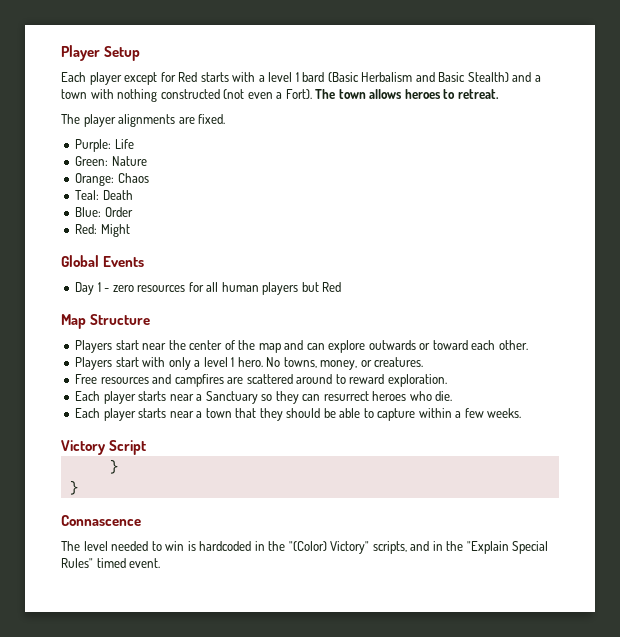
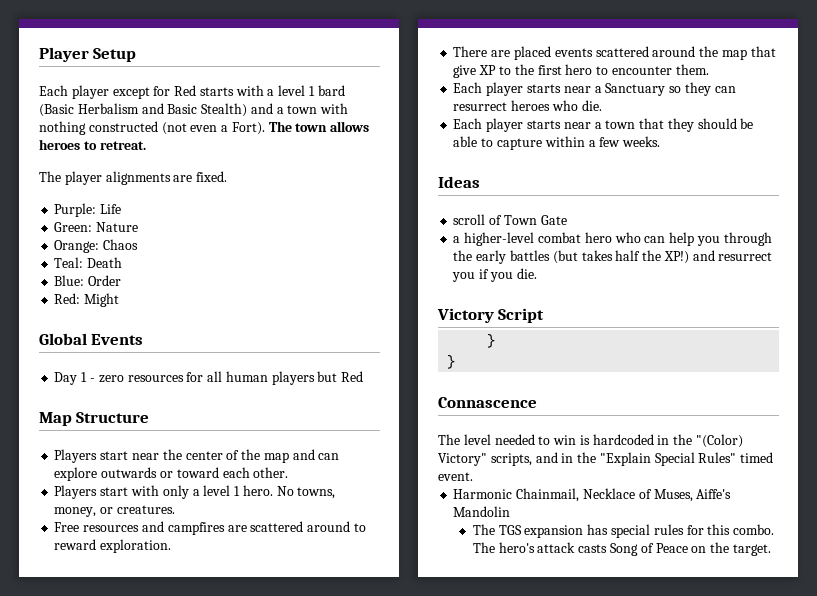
+ There are placed events scattered around the map that give XP to the first hero to encounter them.
+ Ideas
+ scroll of Town Gate
+ a higher-level combat hero who can help you through the early battles (but takes half the XP!) and resurrect you if you die.
+ Harmonic Chainmail, Necklace of Muses, Aiffe's Mandolin
+ The TGS expansion has special rules for this combo. The hero's attack casts Song of Peace on the target.

